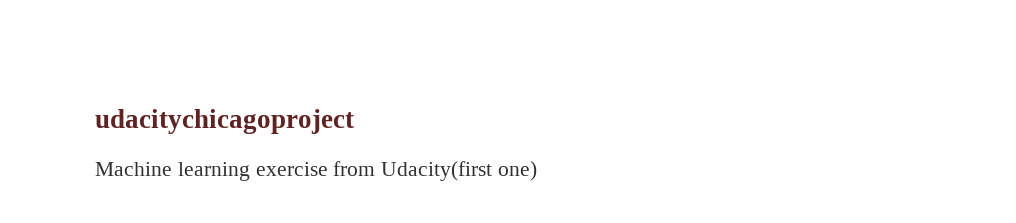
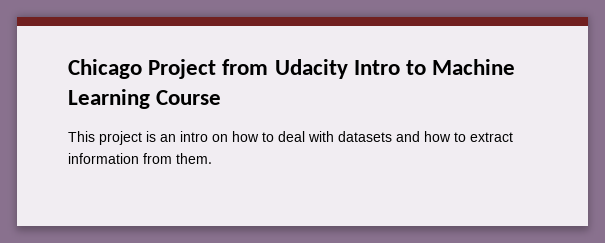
- udacitychicagoproject
- Machine learning exercise from Udacity(first one)
+ Chicago Project from Udacity Intro to Machine Learning Course
+ This project is an intro on how to deal with datasets and how to extract information from them.

